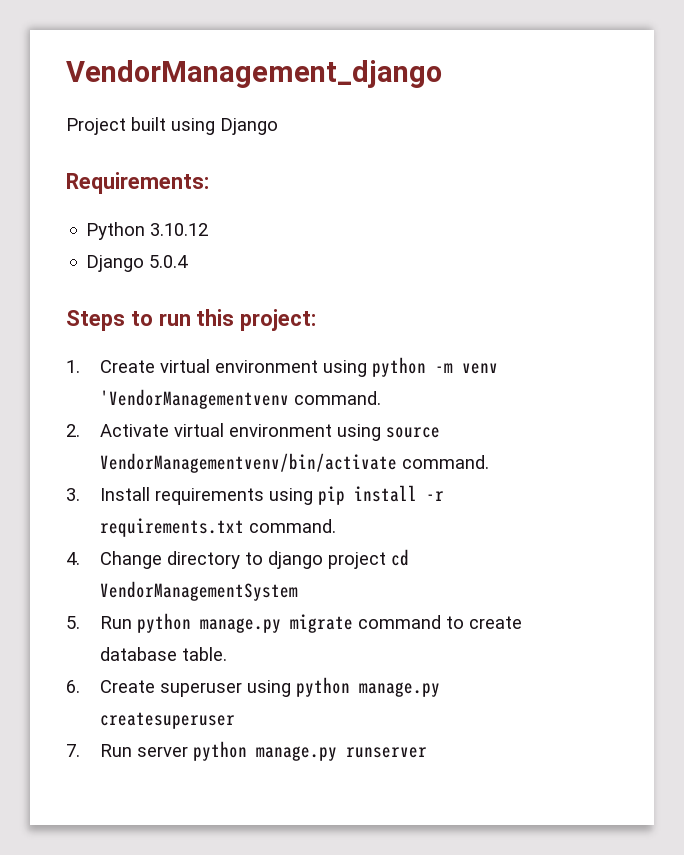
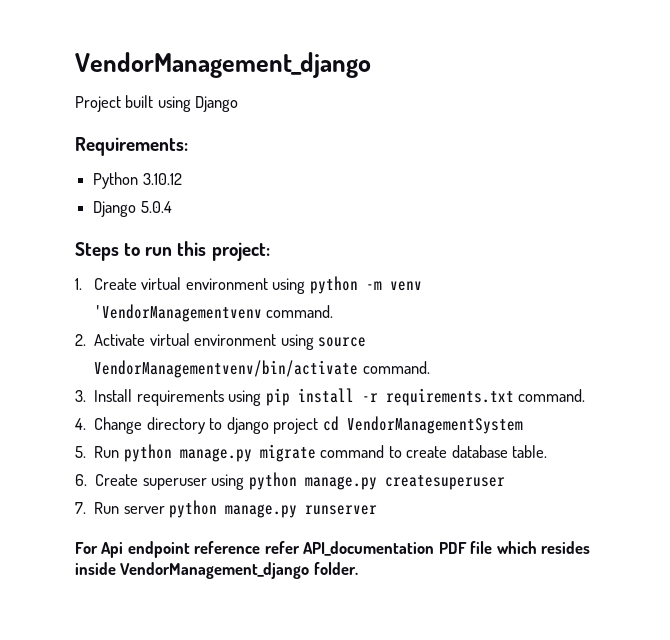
+ For Api endpoint reference refer API_documentation PDF file which resides inside VendorManagement_django folder.

